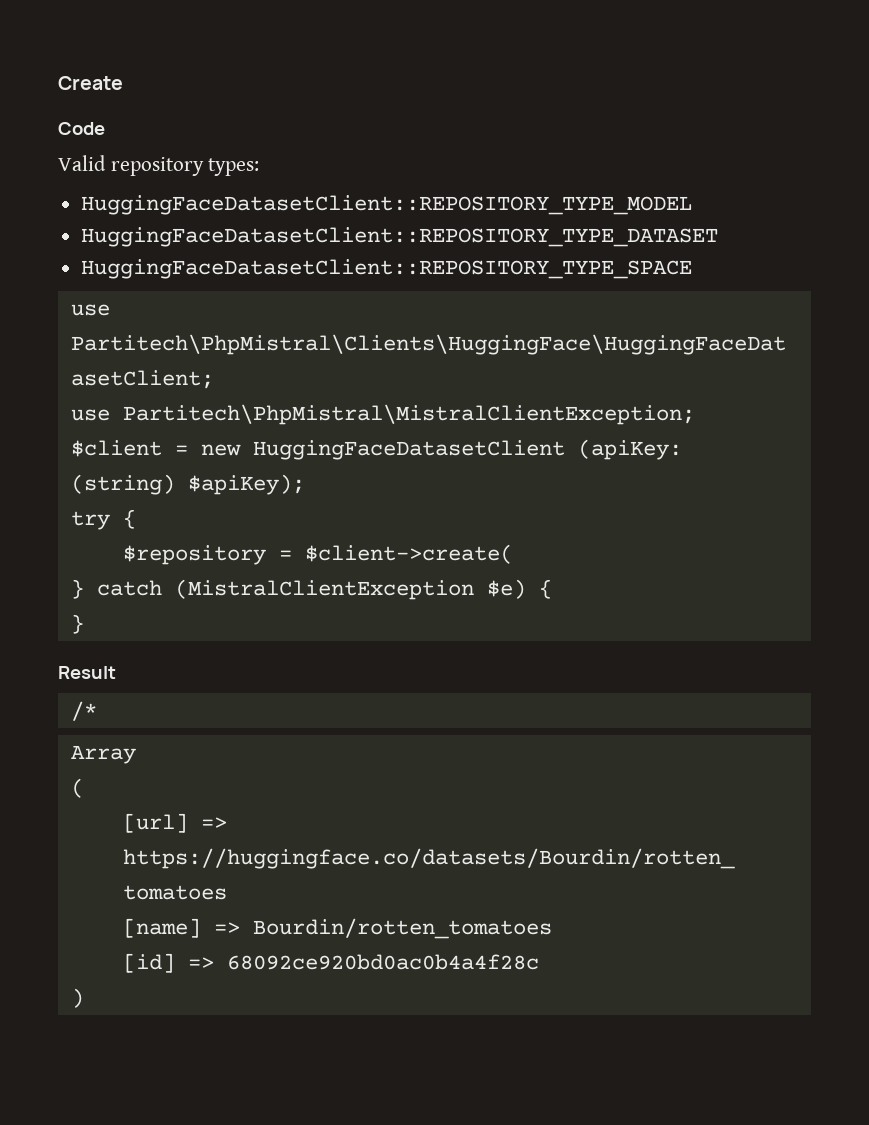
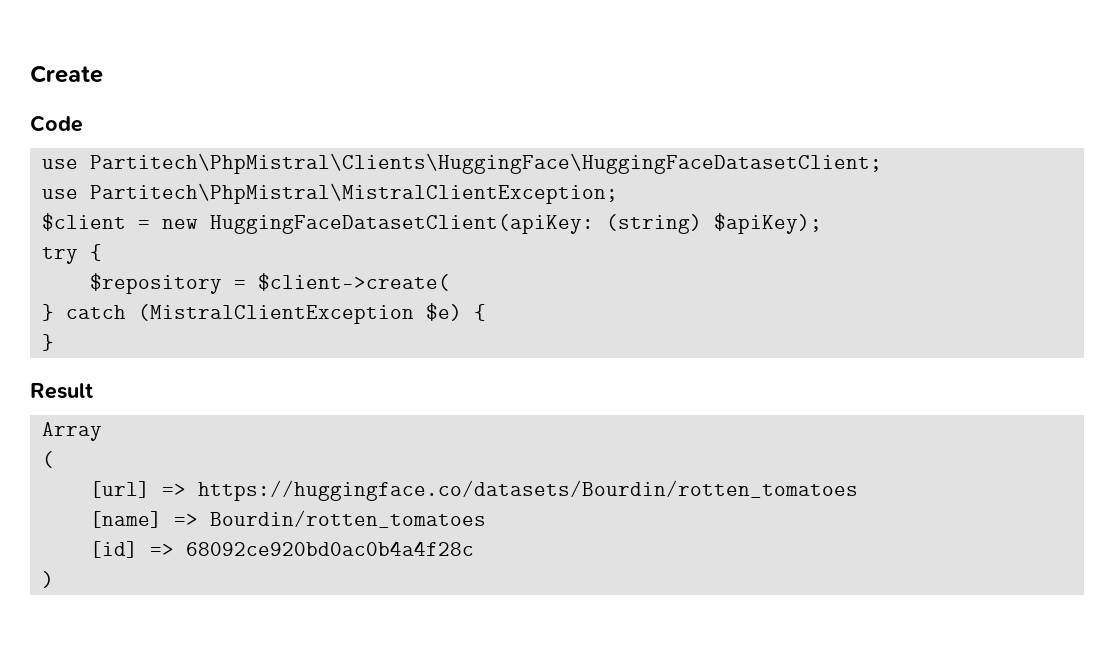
- Valid repository types:
- HuggingFaceDatasetClient::REPOSITORY_TYPE_MODEL
- HuggingFaceDatasetClient::REPOSITORY_TYPE_DATASET
- HuggingFaceDatasetClient::REPOSITORY_TYPE_SPACE
- $client = new HuggingFaceDatasetClient (apiKey: (string) $apiKey);
+ $client = new HuggingFaceDatasetClient(apiKey: (string) $apiKey);
- /*

